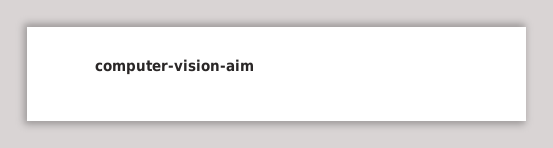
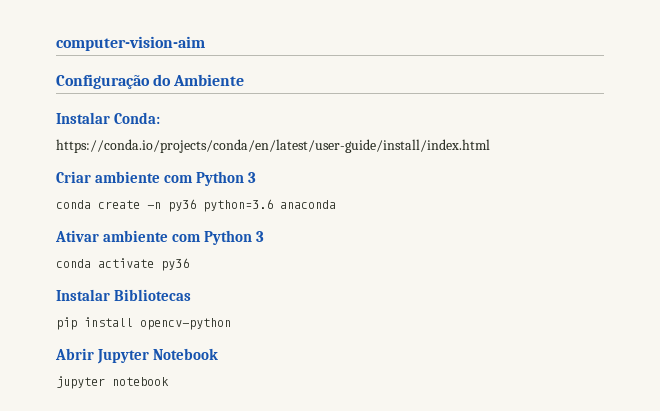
+ Configuração do Ambiente
+ Instalar Conda:
+ https://conda.io/projects/conda/en/latest/user-guide/install/index.html
+ Criar ambiente com Python 3
+ conda create -n py36 python=3.6 anaconda
+ Ativar ambiente com Python 3
+ conda activate py36
+ Instalar Bibliotecas
+ pip install opencv-python
+ Abrir Jupyter Notebook
+ jupyter notebook

